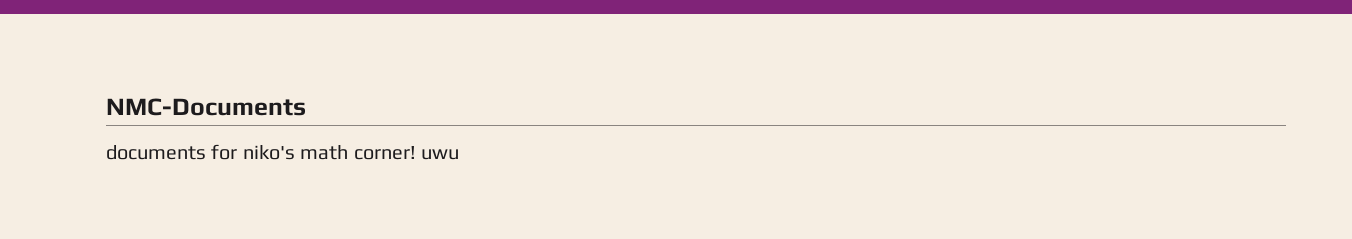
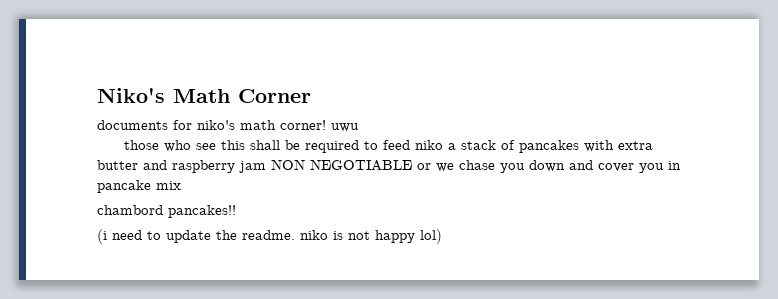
- NMC-Documents
+ Niko's Math Corner
+ those who see this shall be required to feed niko a stack of pancakes with extra butter and raspberry jam NON NEGOTIABLE or we chase you down and cover you in pancake mix
+ chambord pancakes!!
+ (i need to update the readme. niko is not happy lol)

